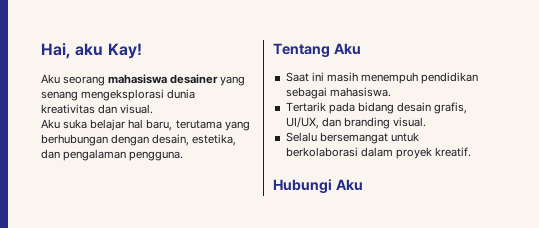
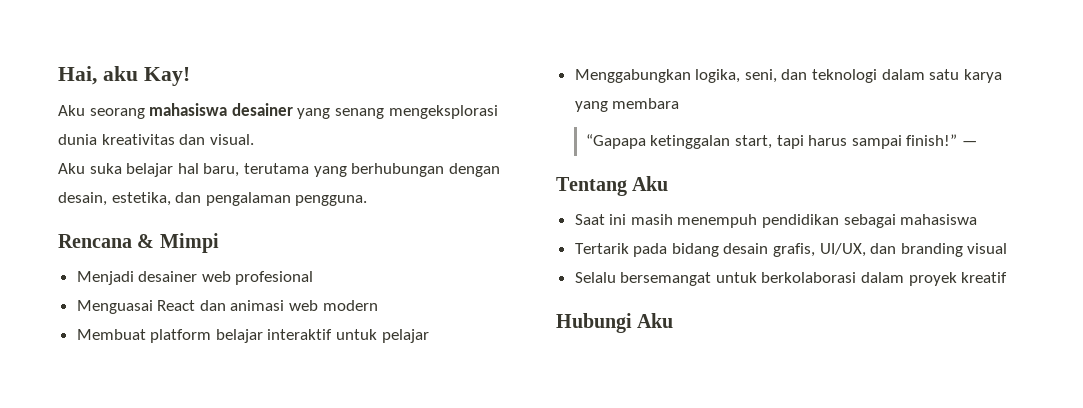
+ Rencana & Mimpi
+ Menjadi desainer web profesional
+ Menguasai React dan animasi web modern
+ Membuat platform belajar interaktif untuk pelajar
+ Menggabungkan logika, seni, dan teknologi dalam satu karya yang membara
+ “Gapapa ketinggalan start, tapi harus sampai finish!” —
- Saat ini masih menempuh pendidikan sebagai mahasiswa.
+ Saat ini masih menempuh pendidikan sebagai mahasiswa
- Tertarik pada bidang desain grafis, UI/UX, dan branding visual.
+ Tertarik pada bidang desain grafis, UI/UX, dan branding visual
- Selalu bersemangat untuk berkolaborasi dalam proyek kreatif.
+ Selalu bersemangat untuk berkolaborasi dalam proyek kreatif

